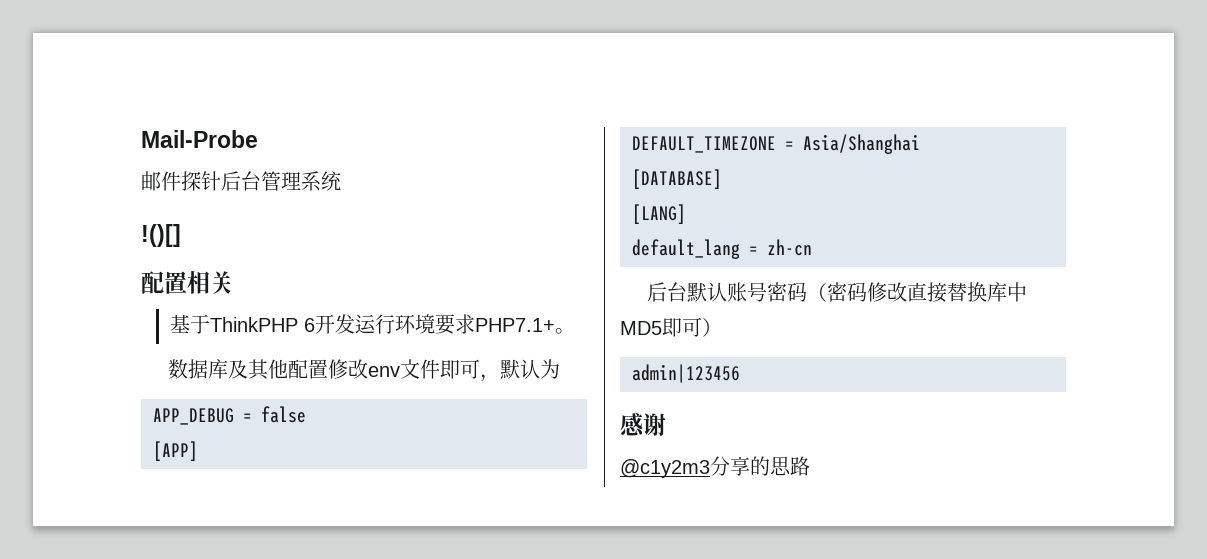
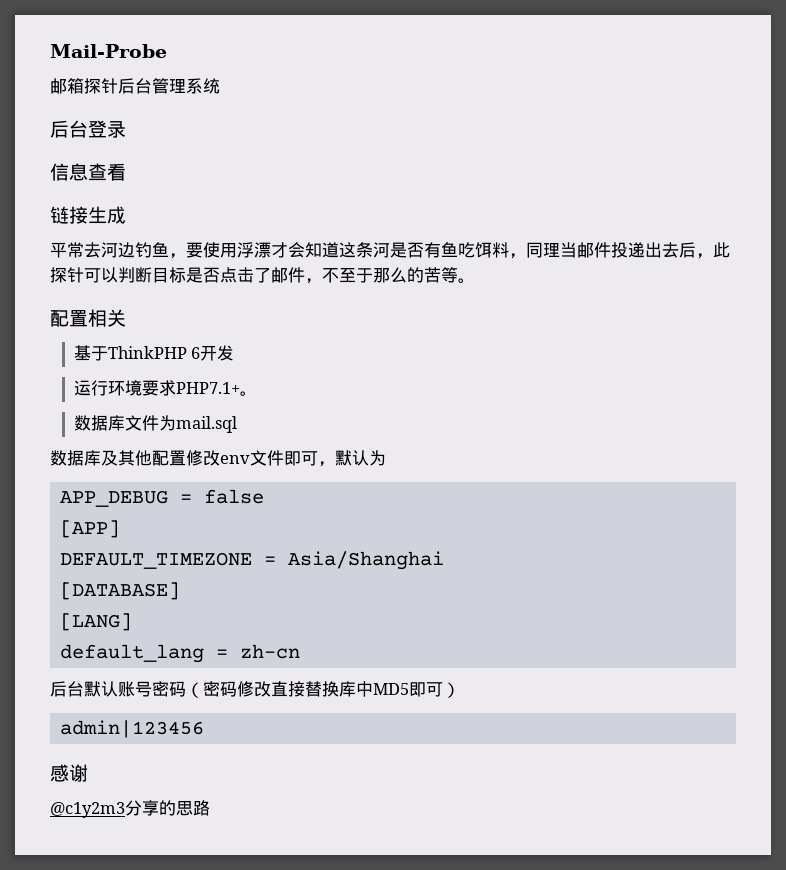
- 邮件探针后台管理系统
+ 邮箱探针后台管理系统
- !()[]
+ 后台登录
+ 信息查看
+ 链接生成
+ 平常去河边钓鱼，要使用浮漂才会知道这条河是否有鱼吃饵料，同理当邮件投递出去后，此探针可以判断目标是否点击了邮件，不至于那么的苦等。
- 基于ThinkPHP 6开发运行环境要求PHP7.1+。
+ 基于ThinkPHP 6开发
+ 运行环境要求PHP7.1+。
+ 数据库文件为mail.sql

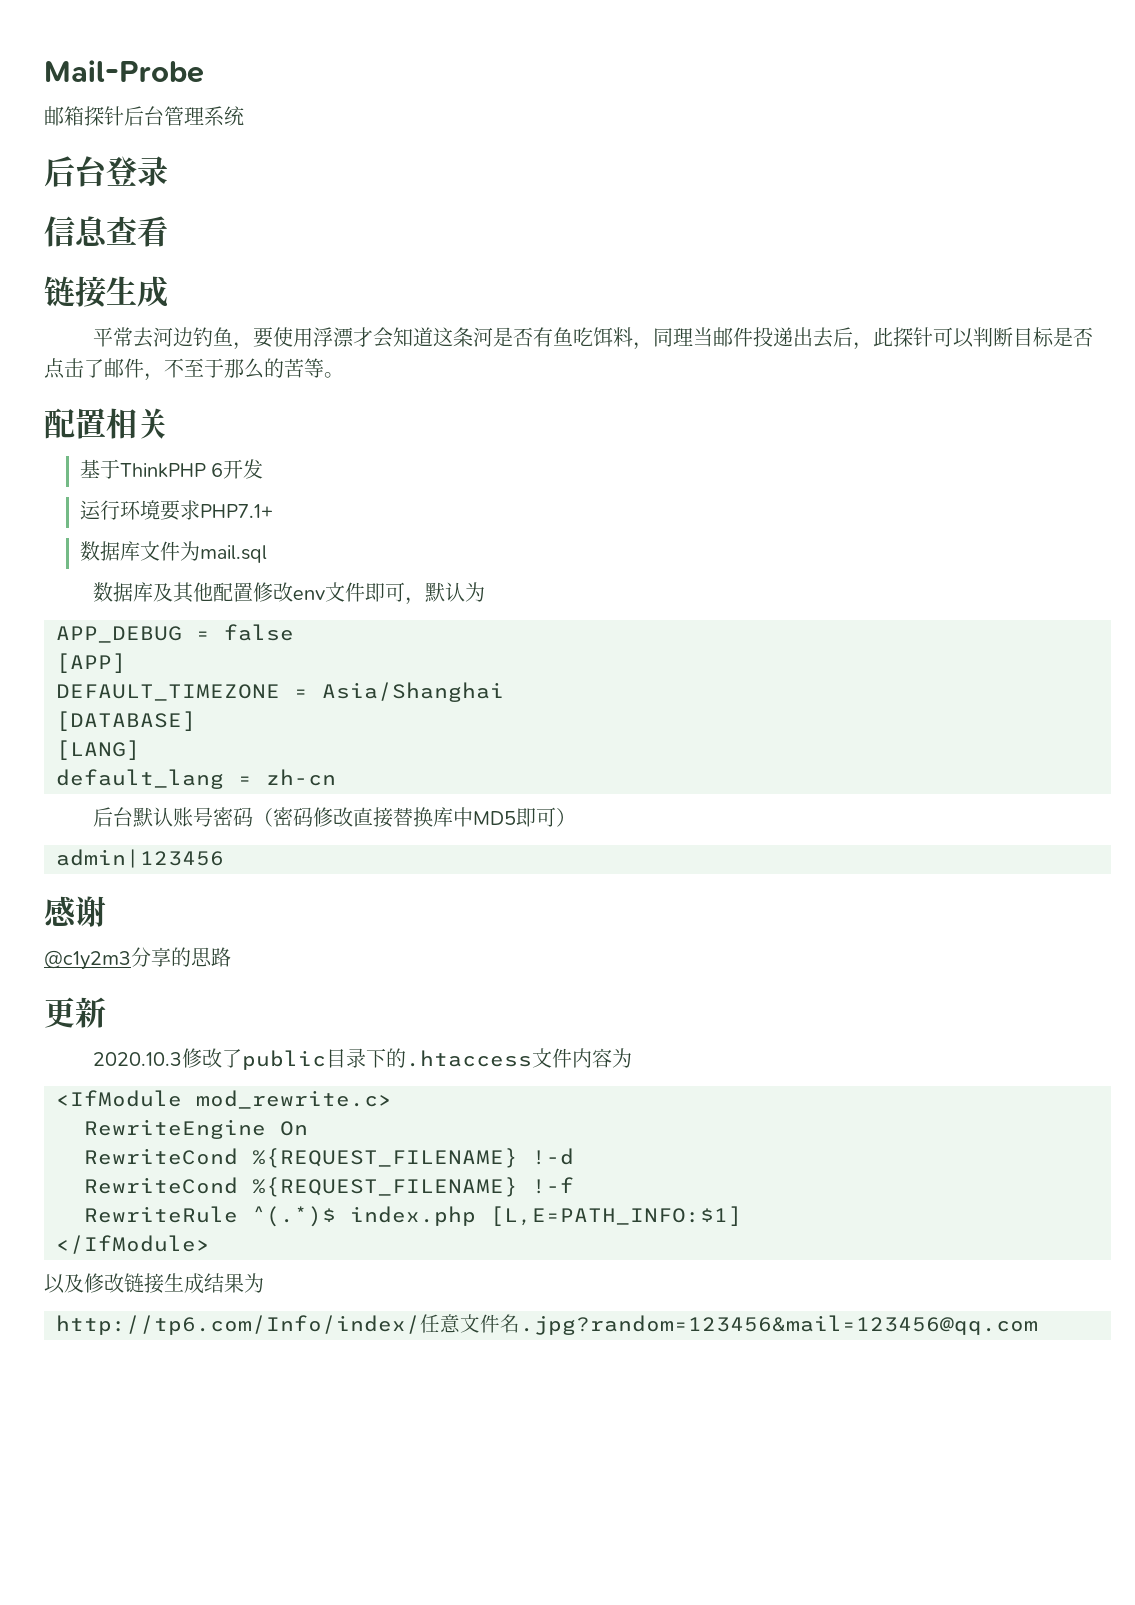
- 运行环境要求PHP7.1+。
+ 运行环境要求PHP7.1+
+ 更新
+ 2020.10.3修改了public目录下的.htaccess文件内容为
+ <IfModule mod_rewrite.c>
+ RewriteEngine On
+ RewriteCond %{REQUEST_FILENAME} !-d
+ RewriteCond %{REQUEST_FILENAME} !-f
+ RewriteRule ^(.*)$ index.php [L,E=PATH_INFO:$1]
+ </IfModule>
+ 以及修改链接生成结果为
+ http://tp6.com/Info/index/任意文件名.jpg?random=123456&mail=123456@qq.com

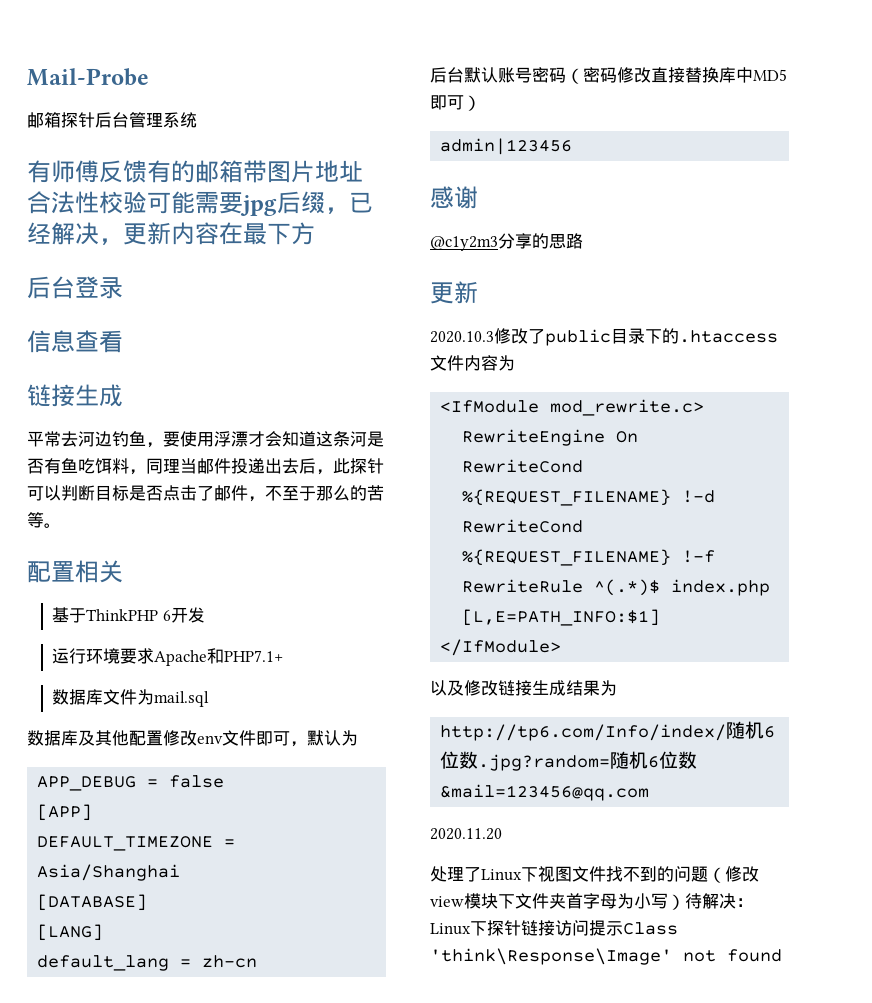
+ 有师傅反馈有的邮箱带图片地址合法性校验可能需要jpg后缀，已经解决，更新内容在最下方
- 运行环境要求PHP7.1+
+ 运行环境要求Apache和PHP7.1+
- http://tp6.com/Info/index/任意文件名.jpg?random=123456&mail=123456@qq.com
+ http://tp6.com/Info/index/随机6位数.jpg?random=随机6位数&mail=123456@qq.com
+ 2020.11.20
+ 处理了Linux下视图文件找不到的问题（修改view模块下文件夹首字母为小写）待解决：Linux下探针链接访问提示Class 'think\Response\Image' not found

